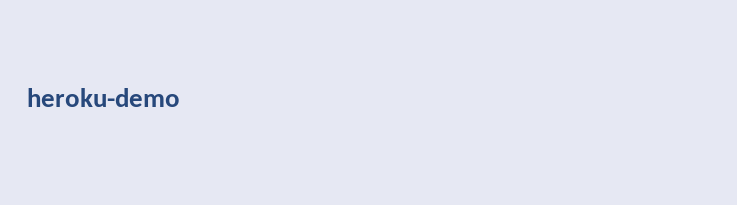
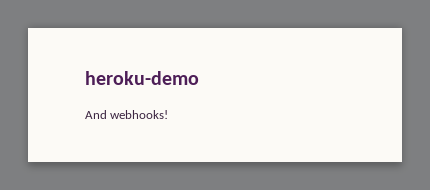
+ And webhooks!

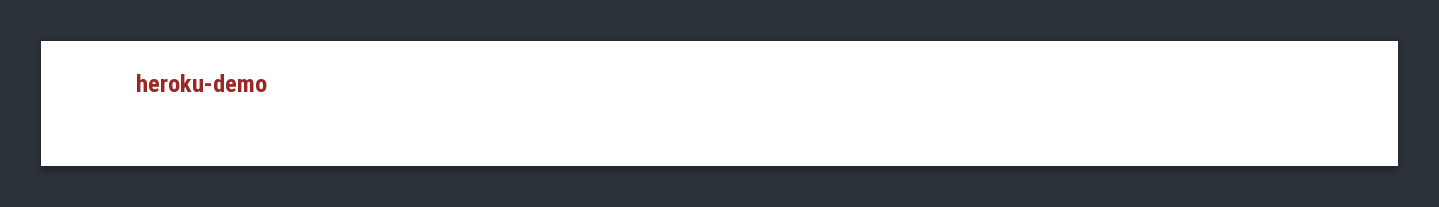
- And webhooks!

